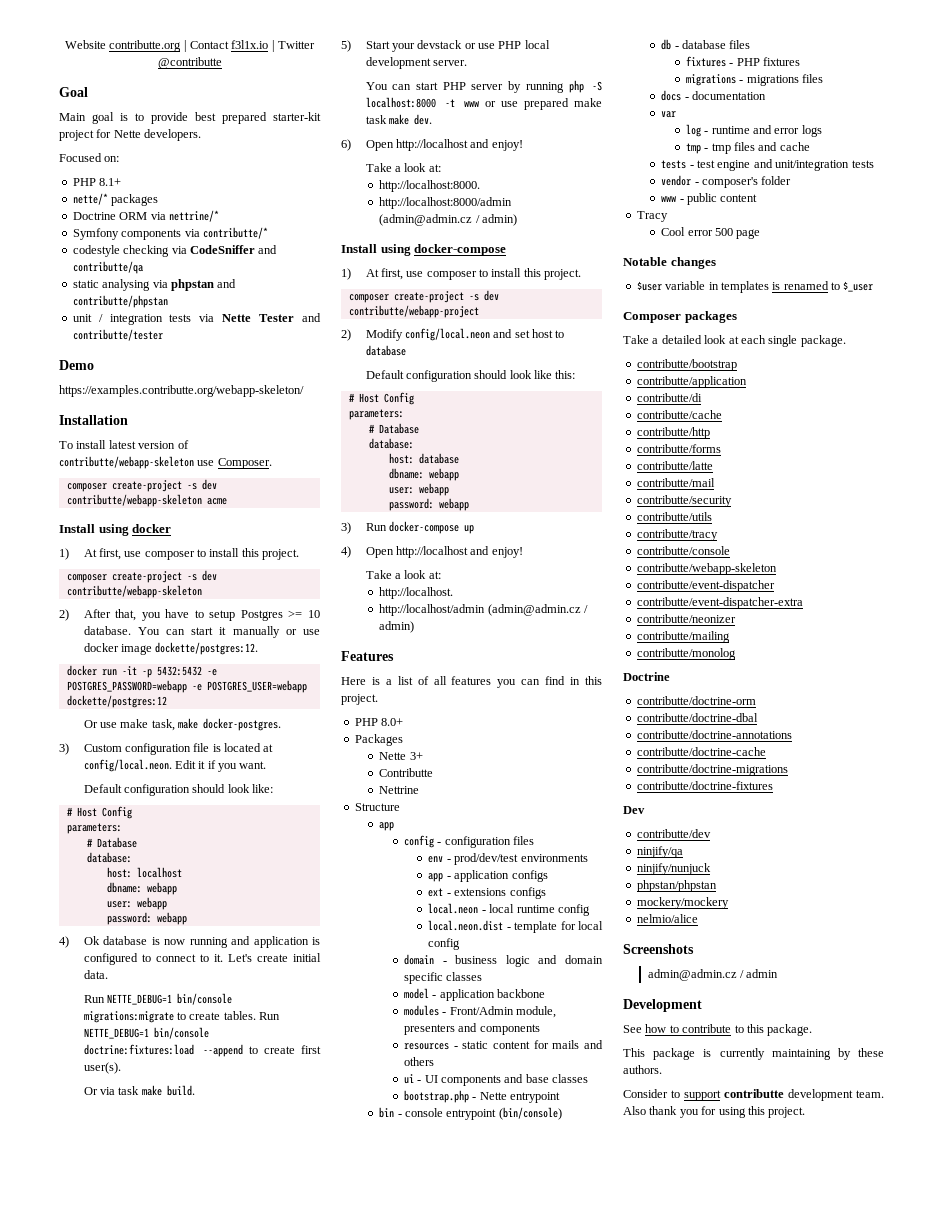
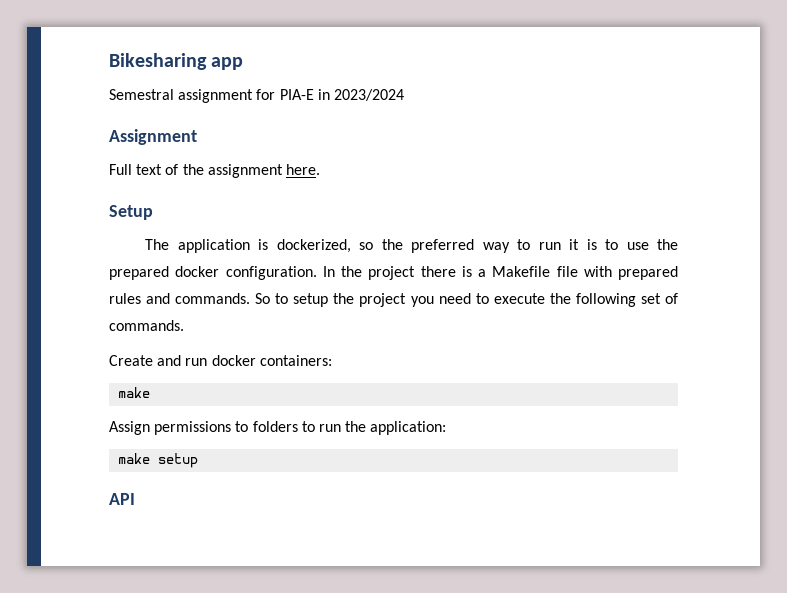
- Website contributte.org | Contact f3l1x.io | Twitter @contributte
- Goal
- Main goal is to provide best prepared starter-kit project for Nette developers.
- Focused on:
- PHP 8.1+
- nette/* packages
- Doctrine ORM via nettrine/*
- Symfony components via contributte/*
- codestyle checking via CodeSniffer and contributte/qa
- static analysing via phpstan and contributte/phpstan
- unit / integration tests via Nette Tester and contributte/tester
- Demo
- https://examples.contributte.org/webapp-skeleton/
- Installation
- To install latest version of contributte/webapp-skeleton use Composer.
- composer create-project -s dev contributte/webapp-skeleton acme
- Install using docker
- 1) At first, use composer to install this project.
- composer create-project -s dev contributte/webapp-skeleton
- 2) After that, you have to setup Postgres >= 10 database. You can start it manually or use docker image dockette/postgres:12.
- docker run -it -p 5432:5432 -e POSTGRES_PASSWORD=webapp -e POSTGRES_USER=webapp dockette/postgres:12
- Or use make task, make docker-postgres.
- 3) Custom configuration file is located at config/local.neon. Edit it if you want.
- Default configuration should look like:
- # Host Config
- parameters:
- # Database
- database:
- host: localhost
- dbname: webapp
- user: webapp
- password: webapp
- 4) Ok database is now running and application is configured to connect to it. Let's create initial data.
- Run NETTE_DEBUG=1 bin/console migrations:migrate to create tables. Run NETTE_DEBUG=1 bin/console doctrine:fixtures:load --append to create first user(s).
- Or via task make build.
- 5) Start your devstack or use PHP local development server.
- You can start PHP server by running php -S localhost:8000 -t www or use prepared make task make dev.
- 6) Open http://localhost and enjoy!
- Take a look at:
- http://localhost:8000.
- http://localhost:8000/admin (admin@admin.cz / admin)
- Install using docker-compose
- 1) At first, use composer to install this project.
- composer create-project -s dev contributte/webapp-project
- 2) Modify config/local.neon and set host to database
- Default configuration should look like this:
- # Host Config
- parameters:
- # Database
- database:
- host: database
- dbname: webapp
- user: webapp
- password: webapp
- 3) Run docker-compose up
- 4) Open http://localhost and enjoy!
- Take a look at:
- http://localhost.
- http://localhost/admin (admin@admin.cz / admin)
- Features
- Here is a list of all features you can find in this project.
- PHP 8.0+
- Packages
- Nette 3+
- Contributte
- Nettrine
- Structure
- app
- config - configuration files
- env - prod/dev/test environments
- app - application configs
- ext - extensions configs
- local.neon - local runtime config
- local.neon.dist - template for local config
- domain - business logic and domain specific classes
- model - application backbone
- modules - Front/Admin module, presenters and components
- resources - static content for mails and others
- ui - UI components and base classes
- bootstrap.php - Nette entrypoint
- bin - console entrypoint (bin/console)
- db - database files
- fixtures - PHP fixtures
- migrations - migrations files
- docs - documentation
- var
- log - runtime and error logs
- tmp - tmp files and cache
- tests - test engine and unit/integration tests
- vendor - composer's folder
- www - public content
- Tracy
- Cool error 500 page
- Notable changes
- $user variable in templates is renamed to $_user
- Composer packages
- Take a detailed look at each single package.
- contributte/bootstrap
- contributte/application
- contributte/di
- contributte/cache
- contributte/http
- contributte/forms
- contributte/latte
- contributte/mail
- contributte/security
- contributte/utils
- contributte/tracy
- contributte/console
- contributte/webapp-skeleton
- contributte/event-dispatcher
- contributte/event-dispatcher-extra
- contributte/neonizer
- contributte/mailing
- contributte/monolog
- Doctrine
- contributte/doctrine-orm
- contributte/doctrine-dbal
- contributte/doctrine-annotations
- contributte/doctrine-cache
- contributte/doctrine-migrations
- contributte/doctrine-fixtures
- Dev
- contributte/dev
- ninjify/qa
- ninjify/nunjuck
- phpstan/phpstan
- mockery/mockery
- nelmio/alice
- Screenshots
- admin@admin.cz / admin
- Development
- See how to contribute to this package.
- This package is currently maintaining by these authors.
- Consider to support contributte development team. Also thank you for using this project.
+ Bikesharing app
+ Semestral assignment for PIA-E in 2023/2024
+ Assignment
+ Full text of the assignment here.
+ Setup
+ The application is dockerized, so the preferred way to run it is to use the prepared docker configuration. In the project there is a Makefile file with prepared rules and commands. So to setup the project you need to execute the following set of commands.
+ Create and run docker containers:
+ make
+ Assign permissions to folders to run the application:
+ make setup
+ API

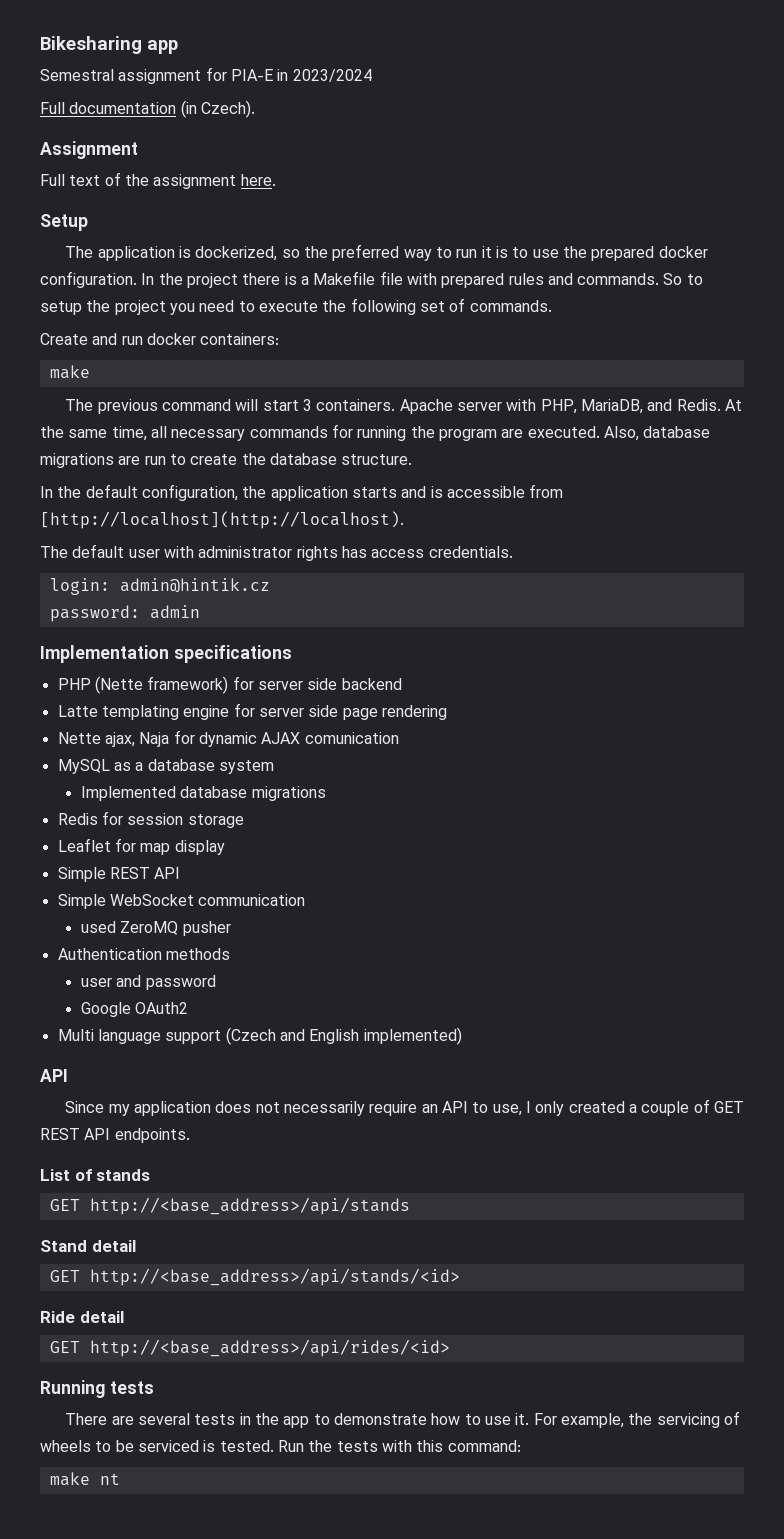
+ Full documentation (in Czech).
- Assign permissions to folders to run the application:
- make setup
+ The previous command will start 3 containers. Apache server with PHP, MariaDB, and Redis. At the same time, all necessary commands for running the program are executed. Also, database migrations are run to create the database structure.
+ In the default configuration, the application starts and is accessible from [http://localhost](http://localhost).
+ The default user with administrator rights has access credentials.
+ login: admin@hintik.cz
+ password: admin
+ Implementation specifications
+ PHP (Nette framework) for server side backend
+ Latte templating engine for server side page rendering
+ Nette ajax, Naja for dynamic AJAX comunication
+ MySQL as a database system
+ Implemented database migrations
+ Redis for session storage
+ Leaflet for map display
+ Simple REST API
+ Simple WebSocket communication
+ used ZeroMQ pusher
+ Authentication methods
+ user and password
+ Google OAuth2
+ Multi language support (Czech and English implemented)
  API
+ Since my application does not necessarily require an API to use, I only created a couple of GET REST API endpoints.
+ List of stands
+ GET http://<base_address>/api/stands
+ Stand detail
+ GET http://<base_address>/api/stands/<id>
+ Ride detail
+ GET http://<base_address>/api/rides/<id>
+ Running tests
+ There are several tests in the app to demonstrate how to use it. For example, the servicing of wheels to be serviced is tested. Run the tests with this command:
+ make nt

